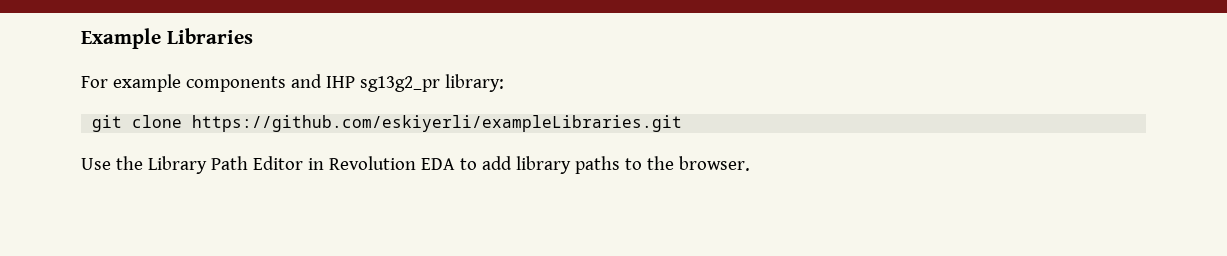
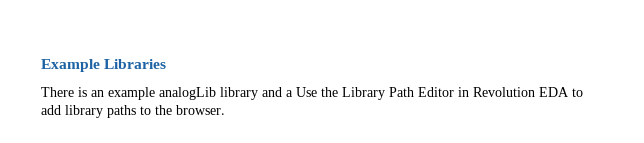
- For example components and IHP sg13g2_pr library:
- git clone https://github.com/eskiyerli/exampleLibraries.git
- Use the Library Path Editor in Revolution EDA to add library paths to the browser.
+ There is an example analogLib library and a Use the Library Path Editor in Revolution EDA to add library paths to the browser.

